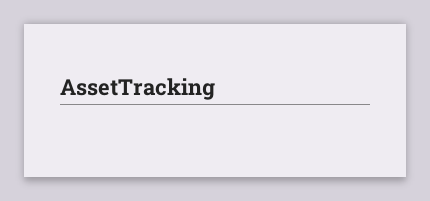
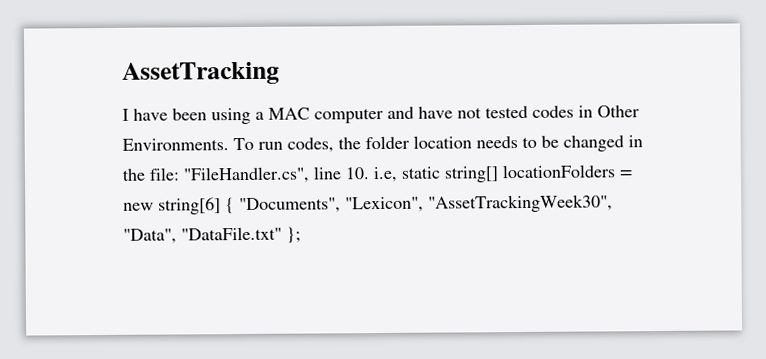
+ I have been using a MAC computer and have not tested codes in Other Environments. To run codes, the folder location needs to be changed in the file: "FileHandler.cs", line 10. i.e, static string[] locationFolders = new string[6] { "Documents", "Lexicon", "AssetTrackingWeek30", "Data", "DataFile.txt" };

